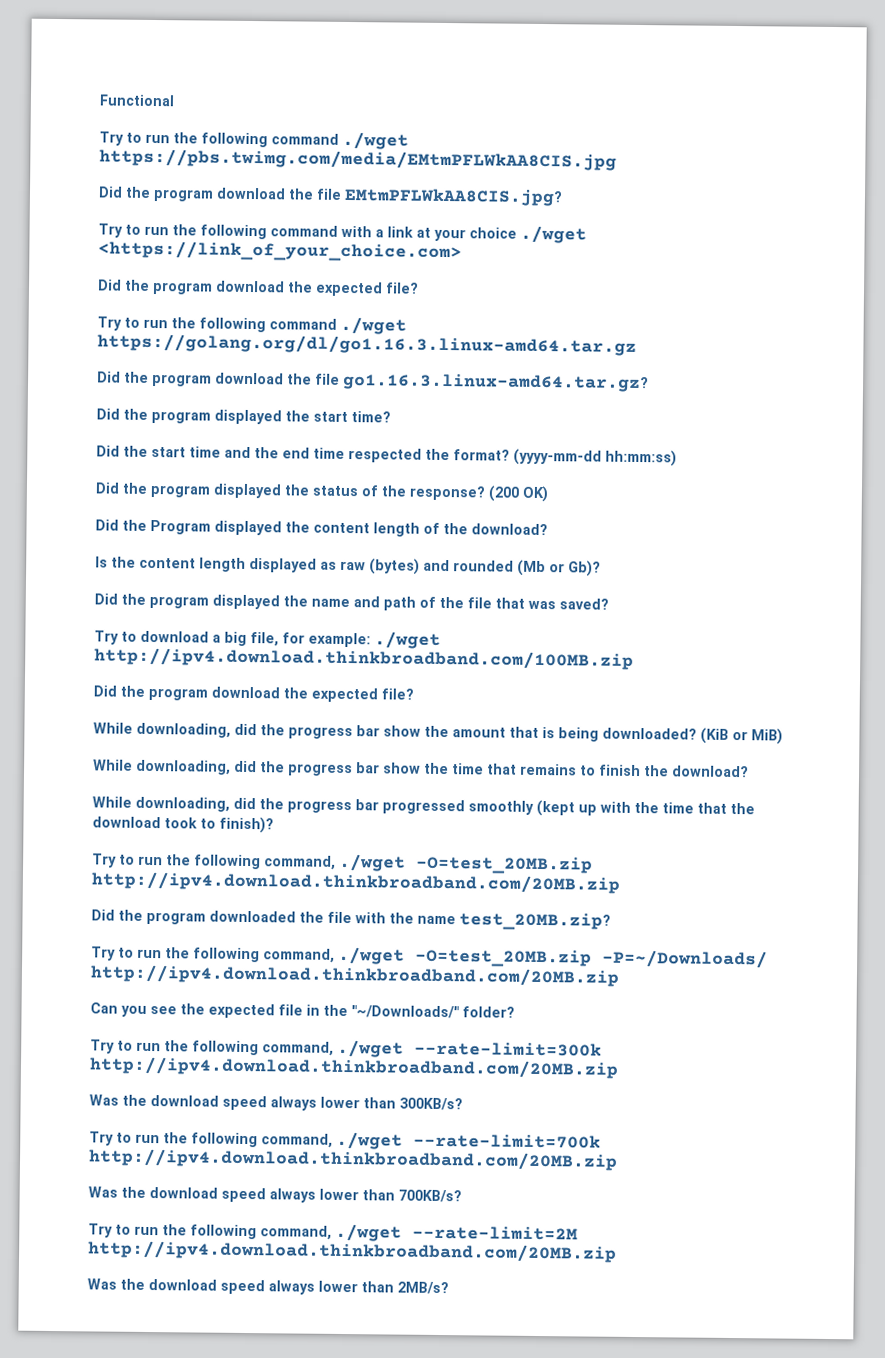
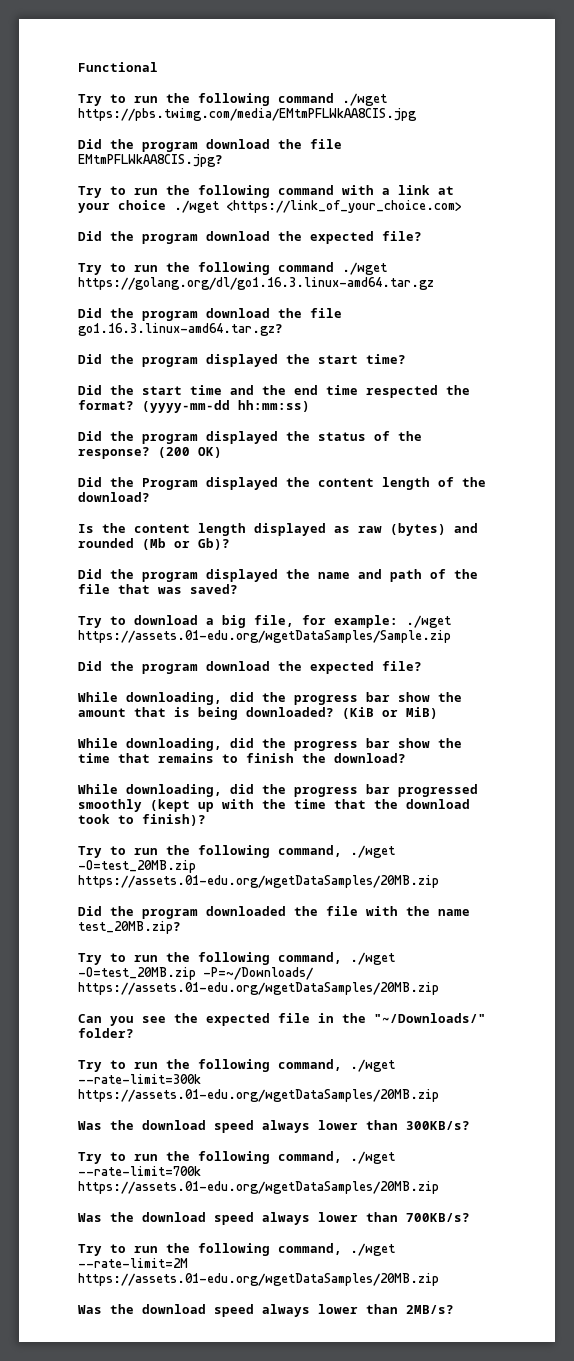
- Try to download a big file, for example: ./wget http://ipv4.download.thinkbroadband.com/100MB.zip
+ Try to download a big file, for example: ./wget https://assets.01-edu.org/wgetDataSamples/Sample.zip
- Try to run the following command, ./wget -O=test_20MB.zip http://ipv4.download.thinkbroadband.com/20MB.zip
+ Try to run the following command, ./wget -O=test_20MB.zip https://assets.01-edu.org/wgetDataSamples/20MB.zip
- Try to run the following command, ./wget -O=test_20MB.zip -P=~/Downloads/ http://ipv4.download.thinkbroadband.com/20MB.zip
+ Try to run the following command, ./wget -O=test_20MB.zip -P=~/Downloads/ https://assets.01-edu.org/wgetDataSamples/20MB.zip
- Try to run the following command, ./wget --rate-limit=300k http://ipv4.download.thinkbroadband.com/20MB.zip
+ Try to run the following command, ./wget --rate-limit=300k https://assets.01-edu.org/wgetDataSamples/20MB.zip
- Try to run the following command, ./wget --rate-limit=700k http://ipv4.download.thinkbroadband.com/20MB.zip
+ Try to run the following command, ./wget --rate-limit=700k https://assets.01-edu.org/wgetDataSamples/20MB.zip
- Try to run the following command, ./wget --rate-limit=2M http://ipv4.download.thinkbroadband.com/20MB.zip
+ Try to run the following command, ./wget --rate-limit=2M https://assets.01-edu.org/wgetDataSamples/20MB.zip

